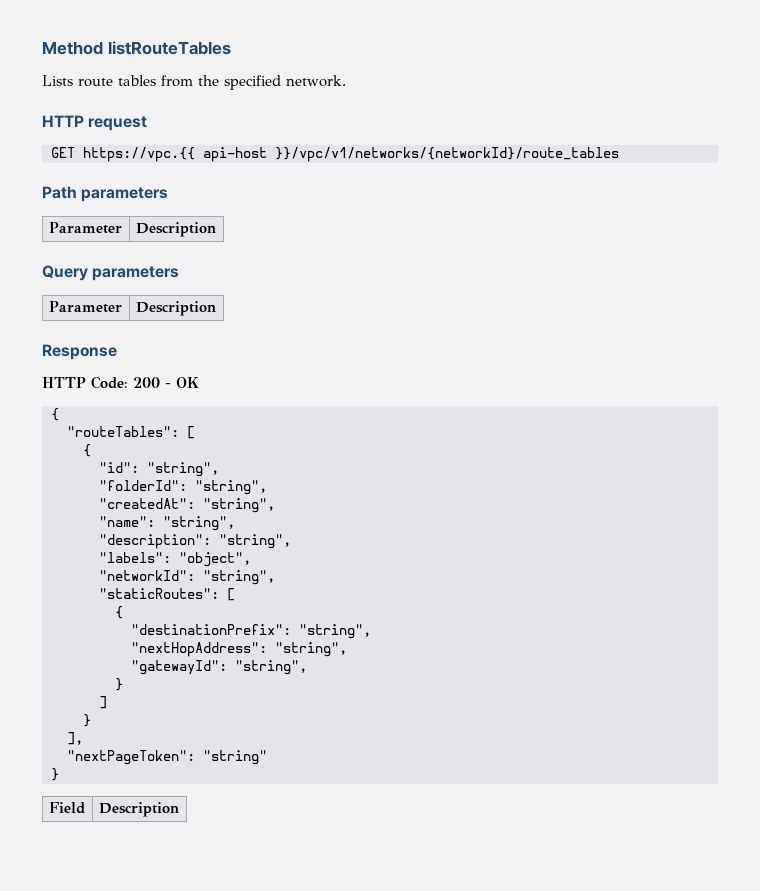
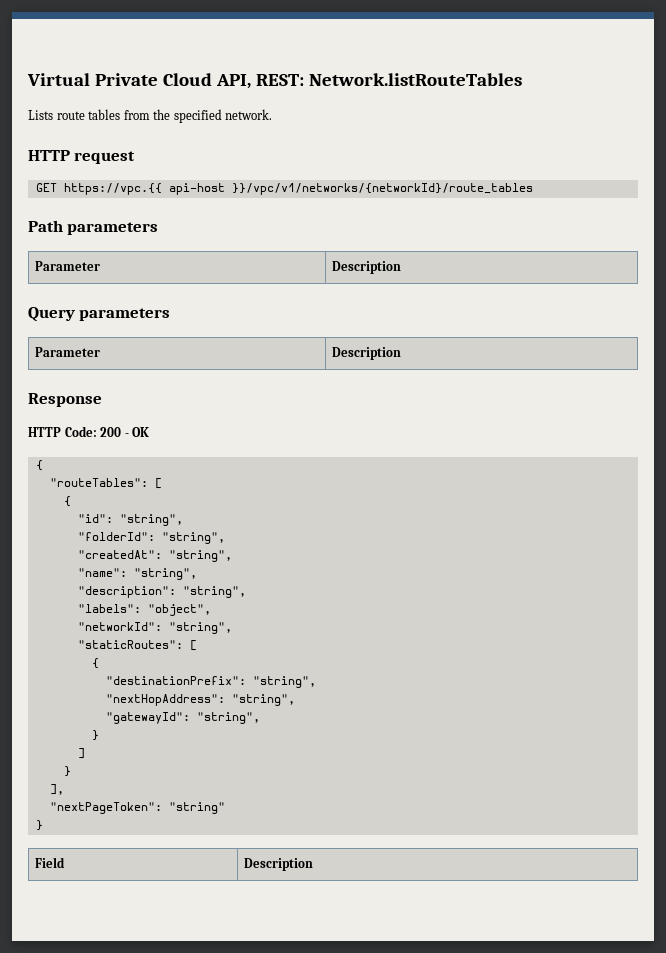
- Method listRouteTables
+ Virtual Private Cloud API, REST: Network.listRouteTables

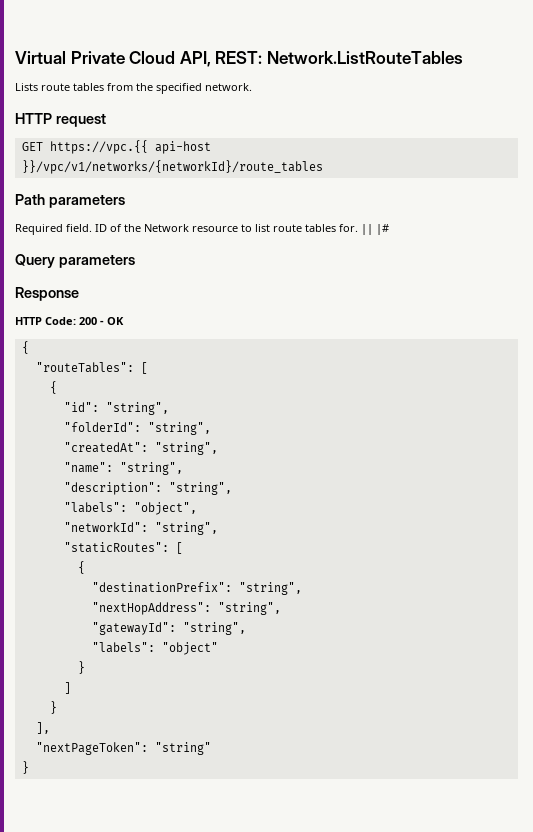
- Virtual Private Cloud API, REST: Network.listRouteTables
+ Virtual Private Cloud API, REST: Network.ListRouteTables
  Path parameters
- Parameter | Description
+ Required field. ID of the Network resource to list route tables for. || |#
  Query parameters
- Parameter | Description
+ "labels": "object"
- Field | Description

